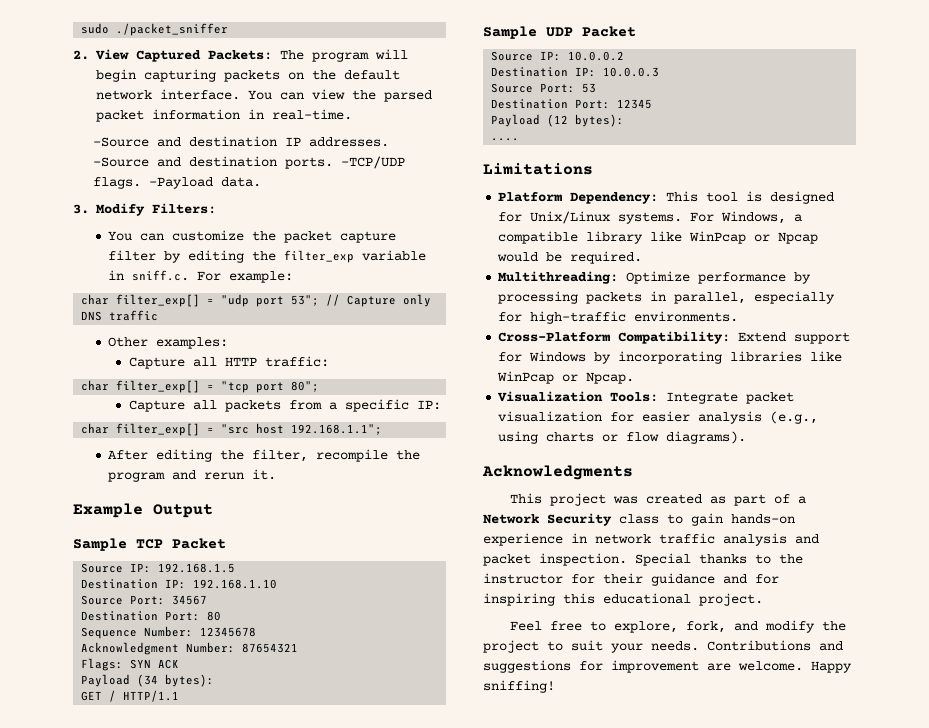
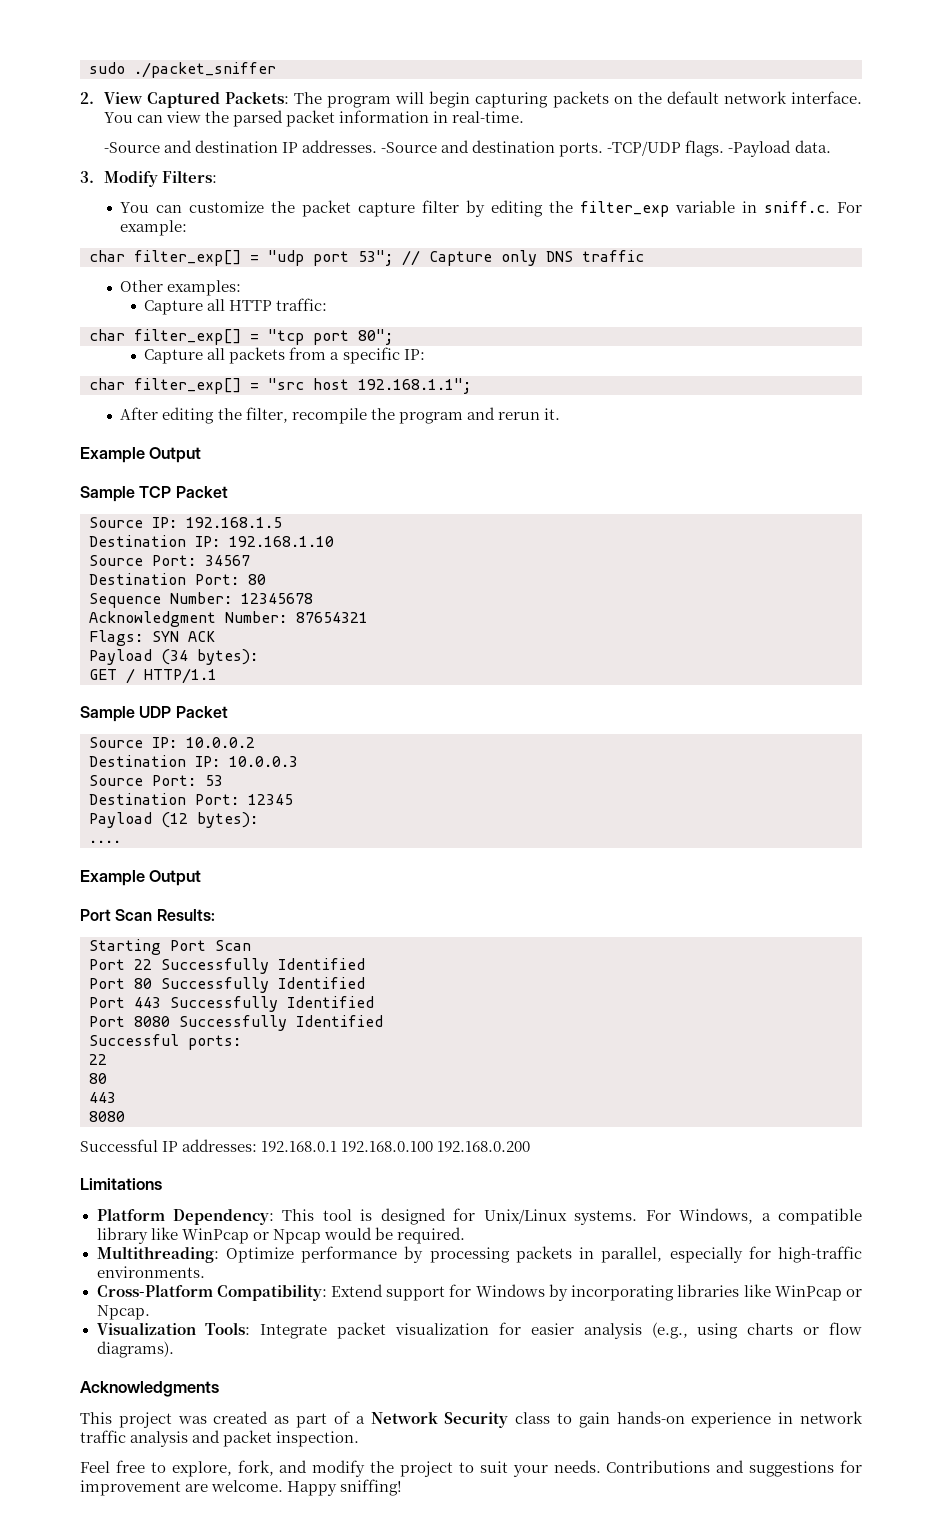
  ....
+ Example Output
+ Port Scan Results:
+ Starting Port Scan
+ Port 22 Successfully Identified
+ Port 80 Successfully Identified
+ Port 443 Successfully Identified
+ Port 8080 Successfully Identified
+ Successful ports:
+ 22
+ 80
+ 443
+ 8080
+ Successful IP addresses: 192.168.0.1 192.168.0.100 192.168.0.200
- Special thanks to the instructor for their guidance and for inspiring this educational project.

